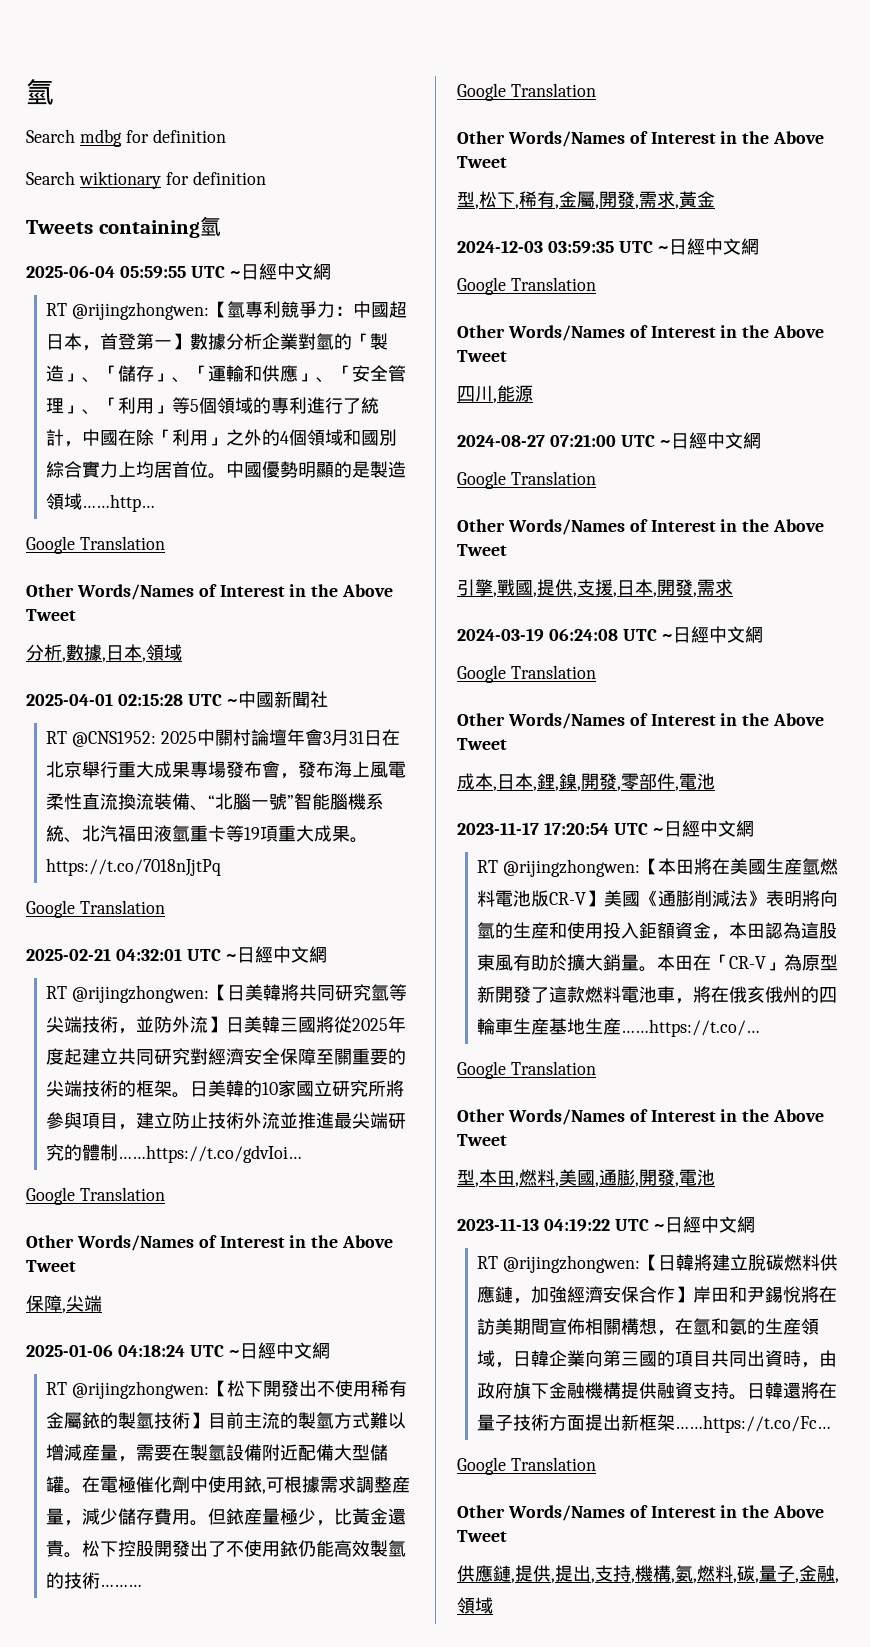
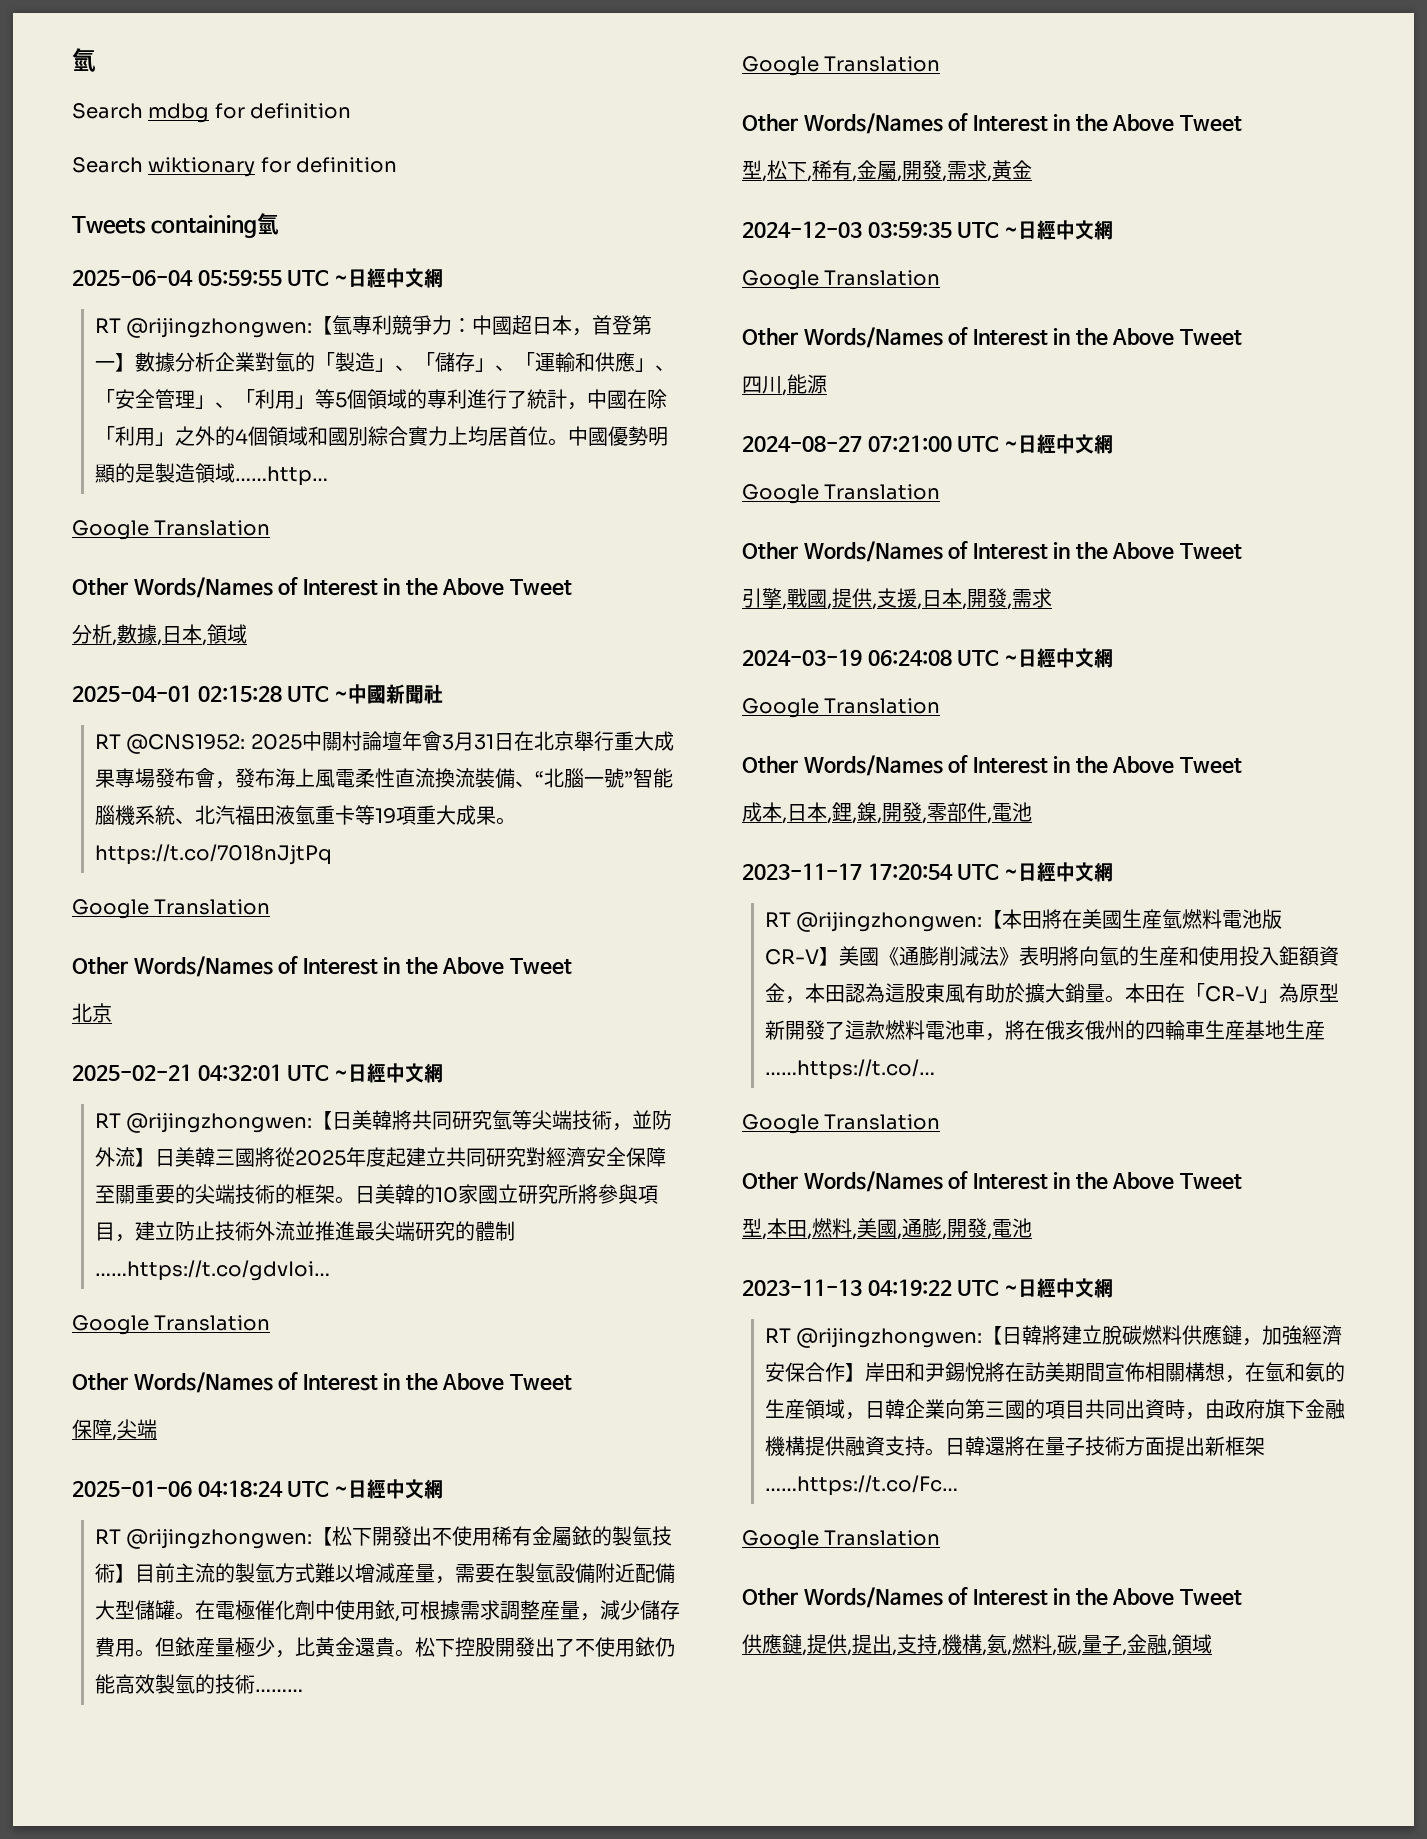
  RT @CNS1952: 2025中關村論壇年會3月31日在北京舉行重大成果專場發布會，發布海上風電柔性直流換流裝備、“北腦一號”智能腦機系統、北汽福田液氫重卡等19項重大成果。https://t.co/7018nJjtPq
  Google Translation
+ Other Words/Names of Interest in the Above Tweet
+ 北京

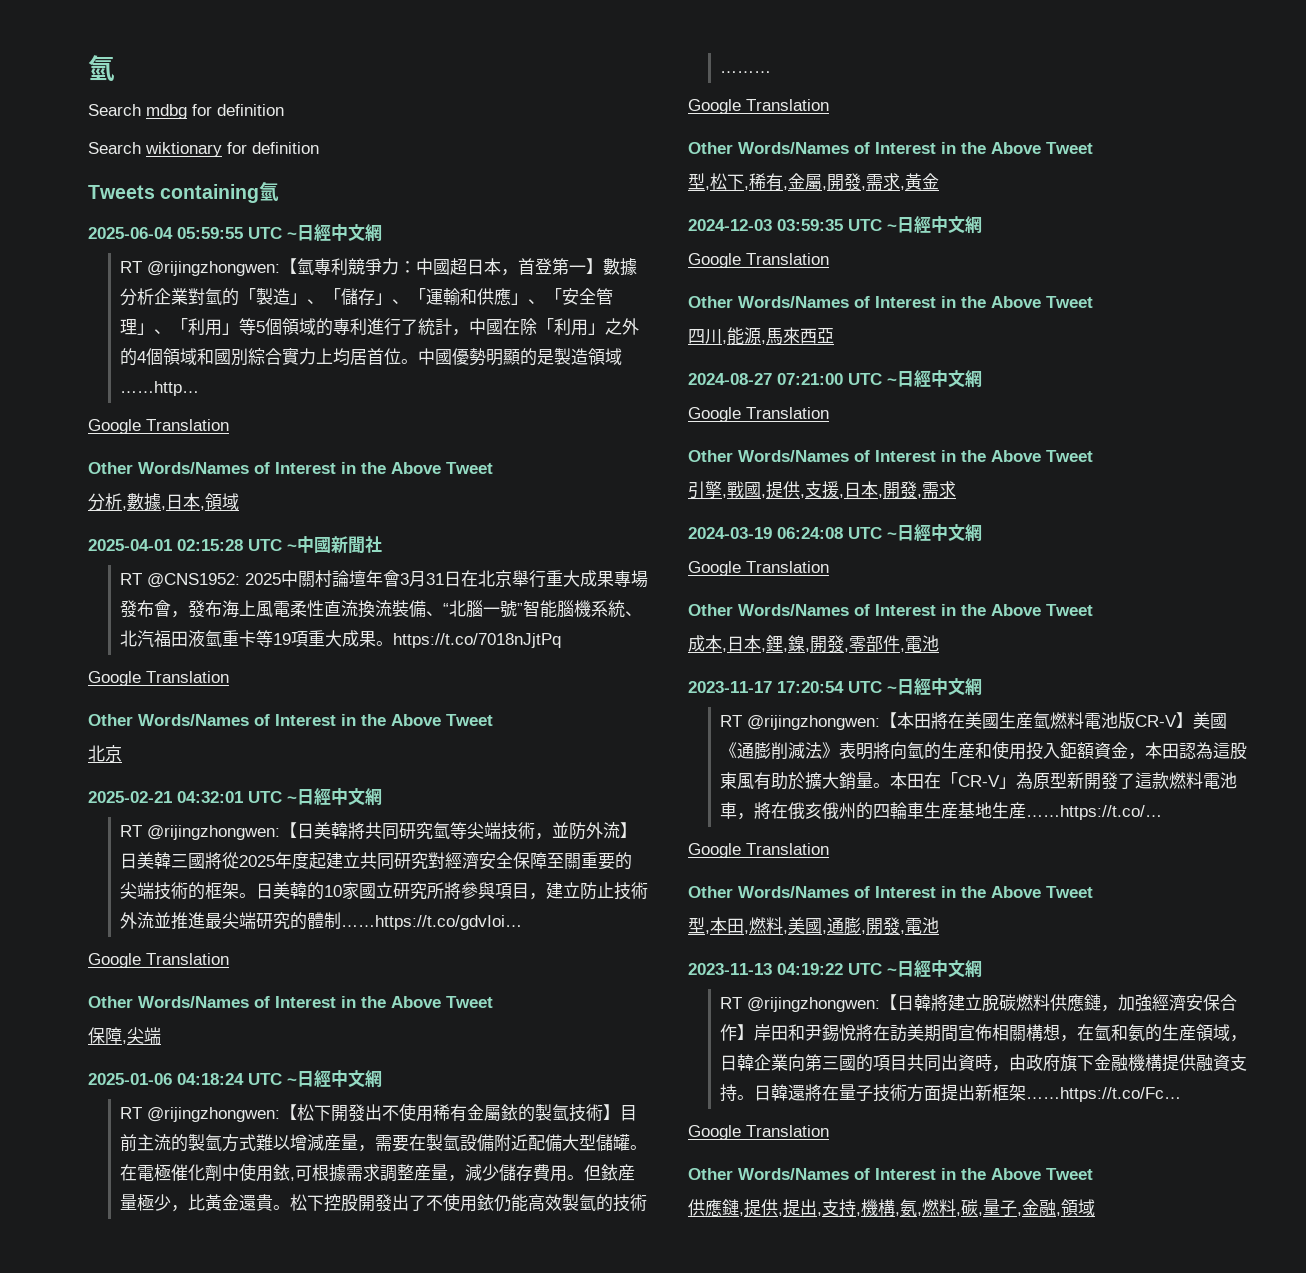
- 四川,能源
+ 四川,能源,馬來西亞

